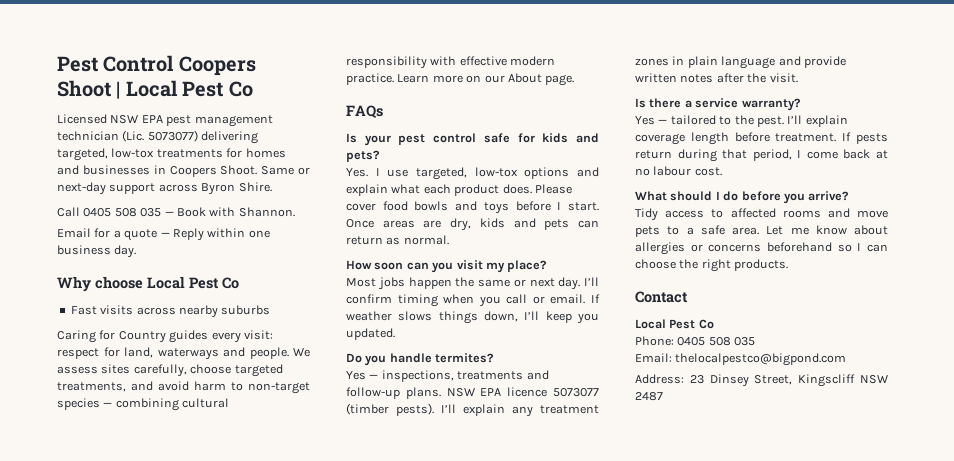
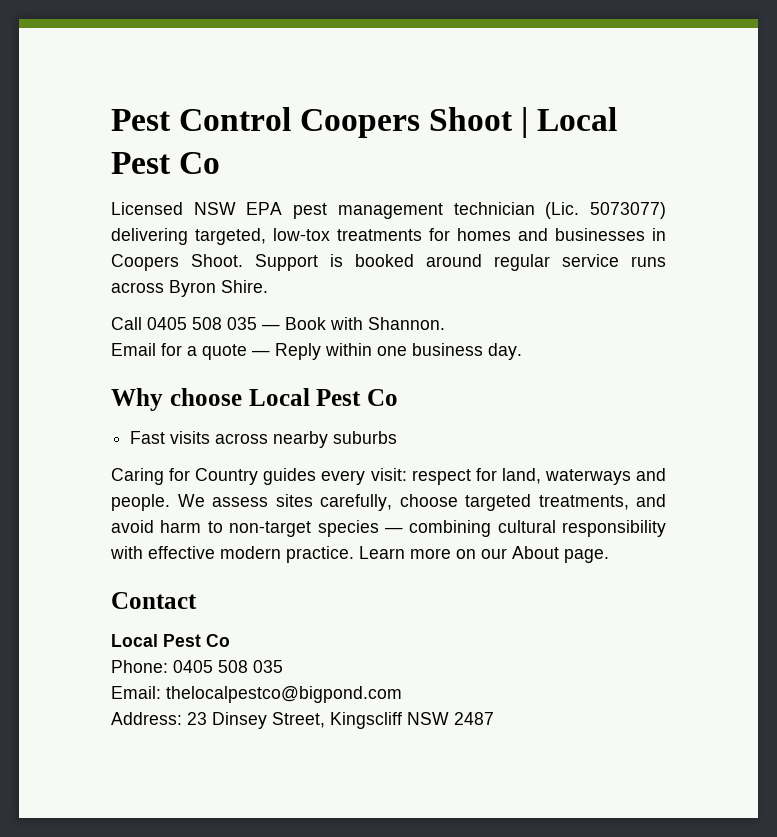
- Same or next-day support across Byron Shire.
+ Support is booked around regular service runs across Byron Shire.
- FAQs
- Is your pest control safe for kids and pets?
- Yes. I use targeted, low-tox options and explain what each product does. Please cover food bowls and toys before I start. Once areas are dry, kids and pets can return as normal.
- How soon can you visit my place?
- Most jobs happen the same or next day. I’ll confirm timing when you call or email. If weather slows things down, I’ll keep you updated.
- Do you handle termites?
- Yes — inspections, treatments and follow-up plans. NSW EPA licence 5073077 (timber pests). I’ll explain any treatment zones in plain language and provide written notes after the visit.
- Is there a service warranty?
- Yes — tailored to the pest. I’ll explain coverage length before treatment. If pests return during that period, I come back at no labour cost.
- What should I do before you arrive?
- Tidy access to affected rooms and move pets to a safe area. Let me know about allergies or concerns beforehand so I can choose the right products.

